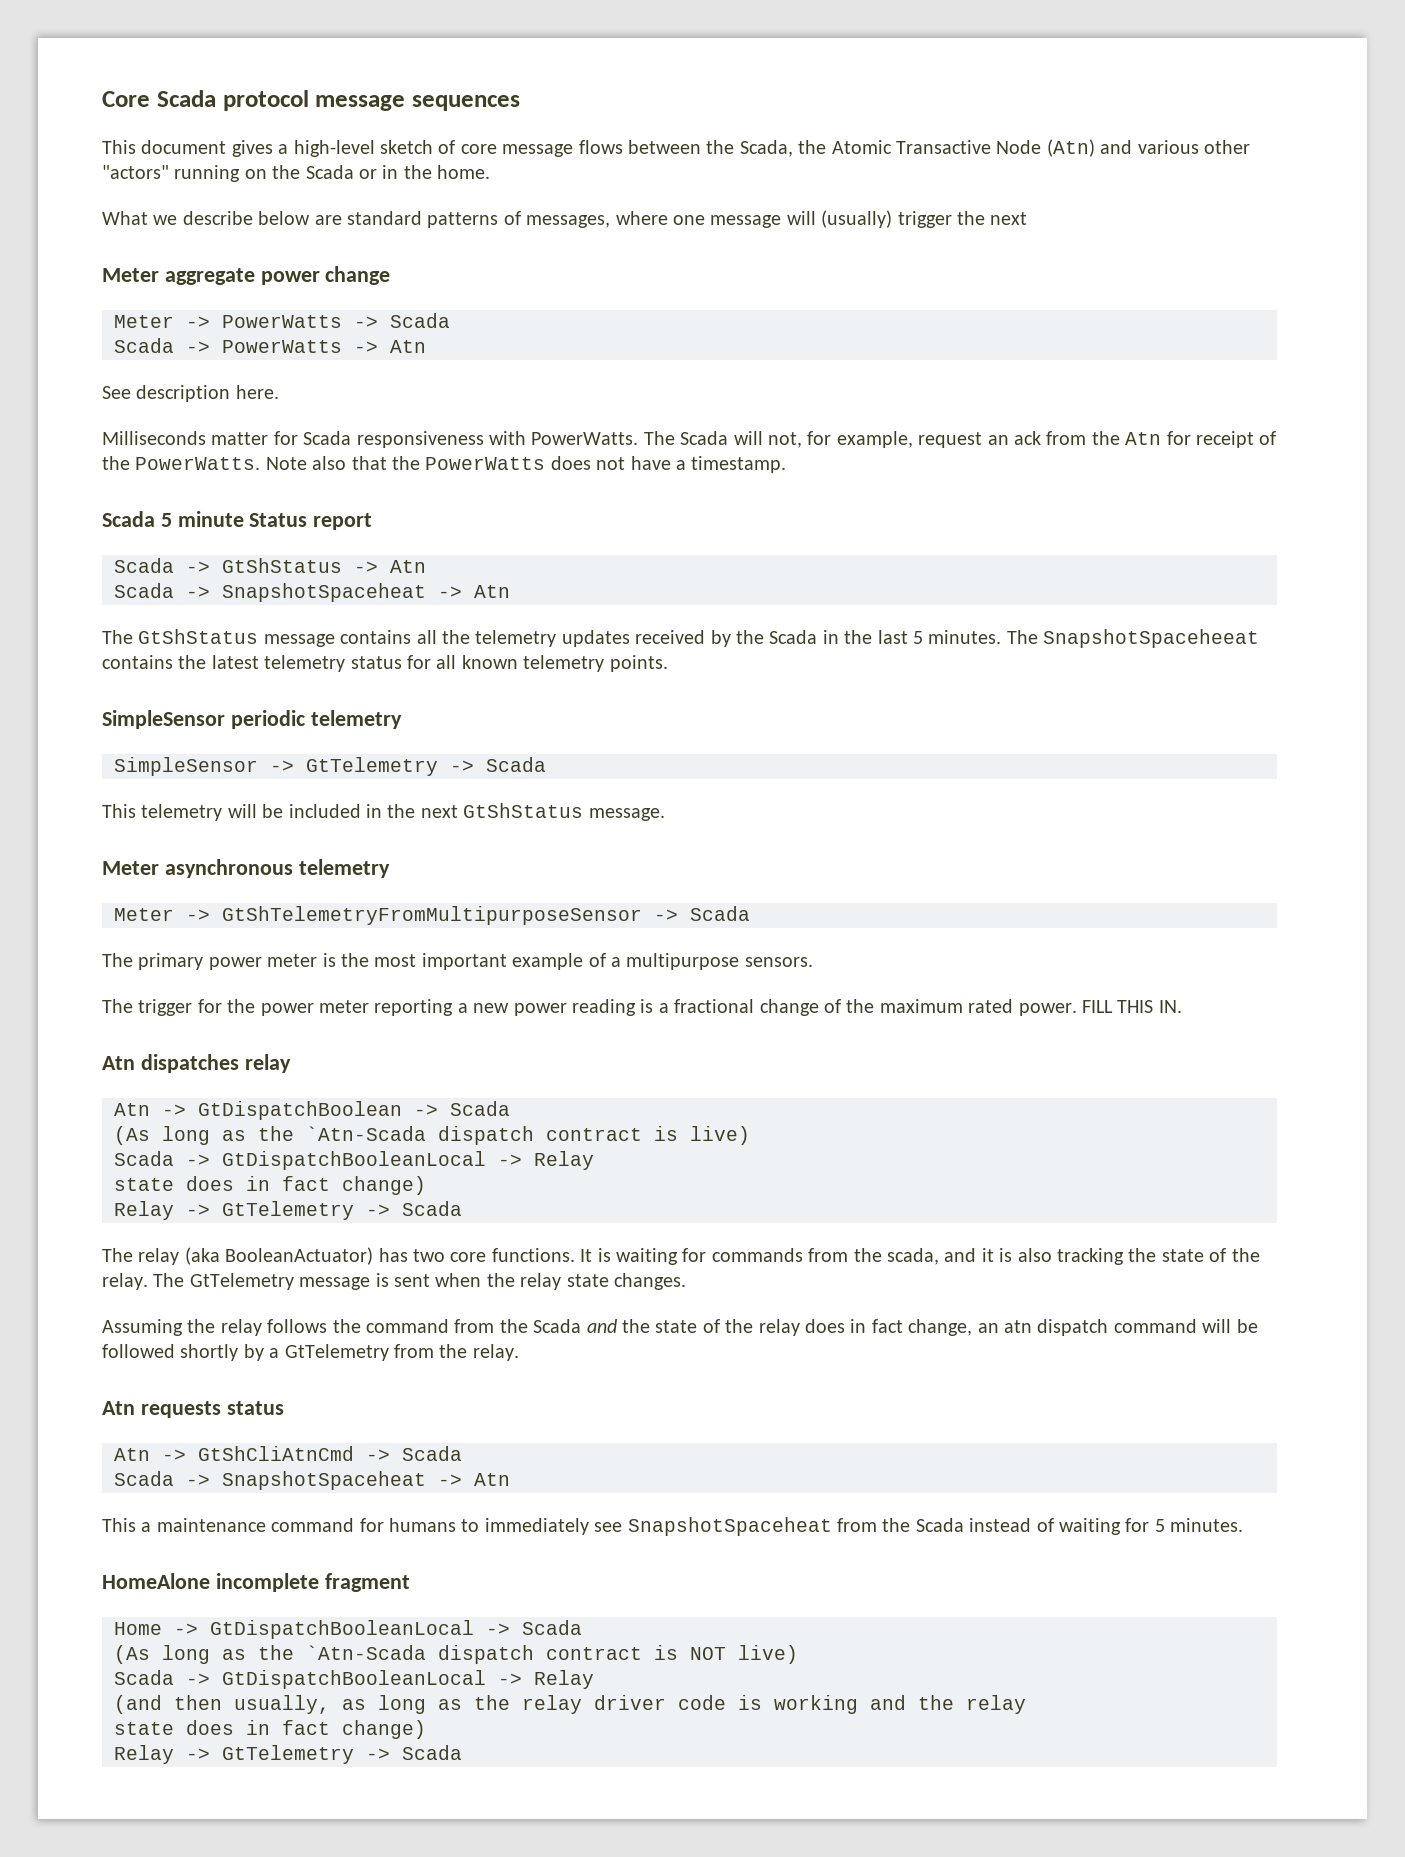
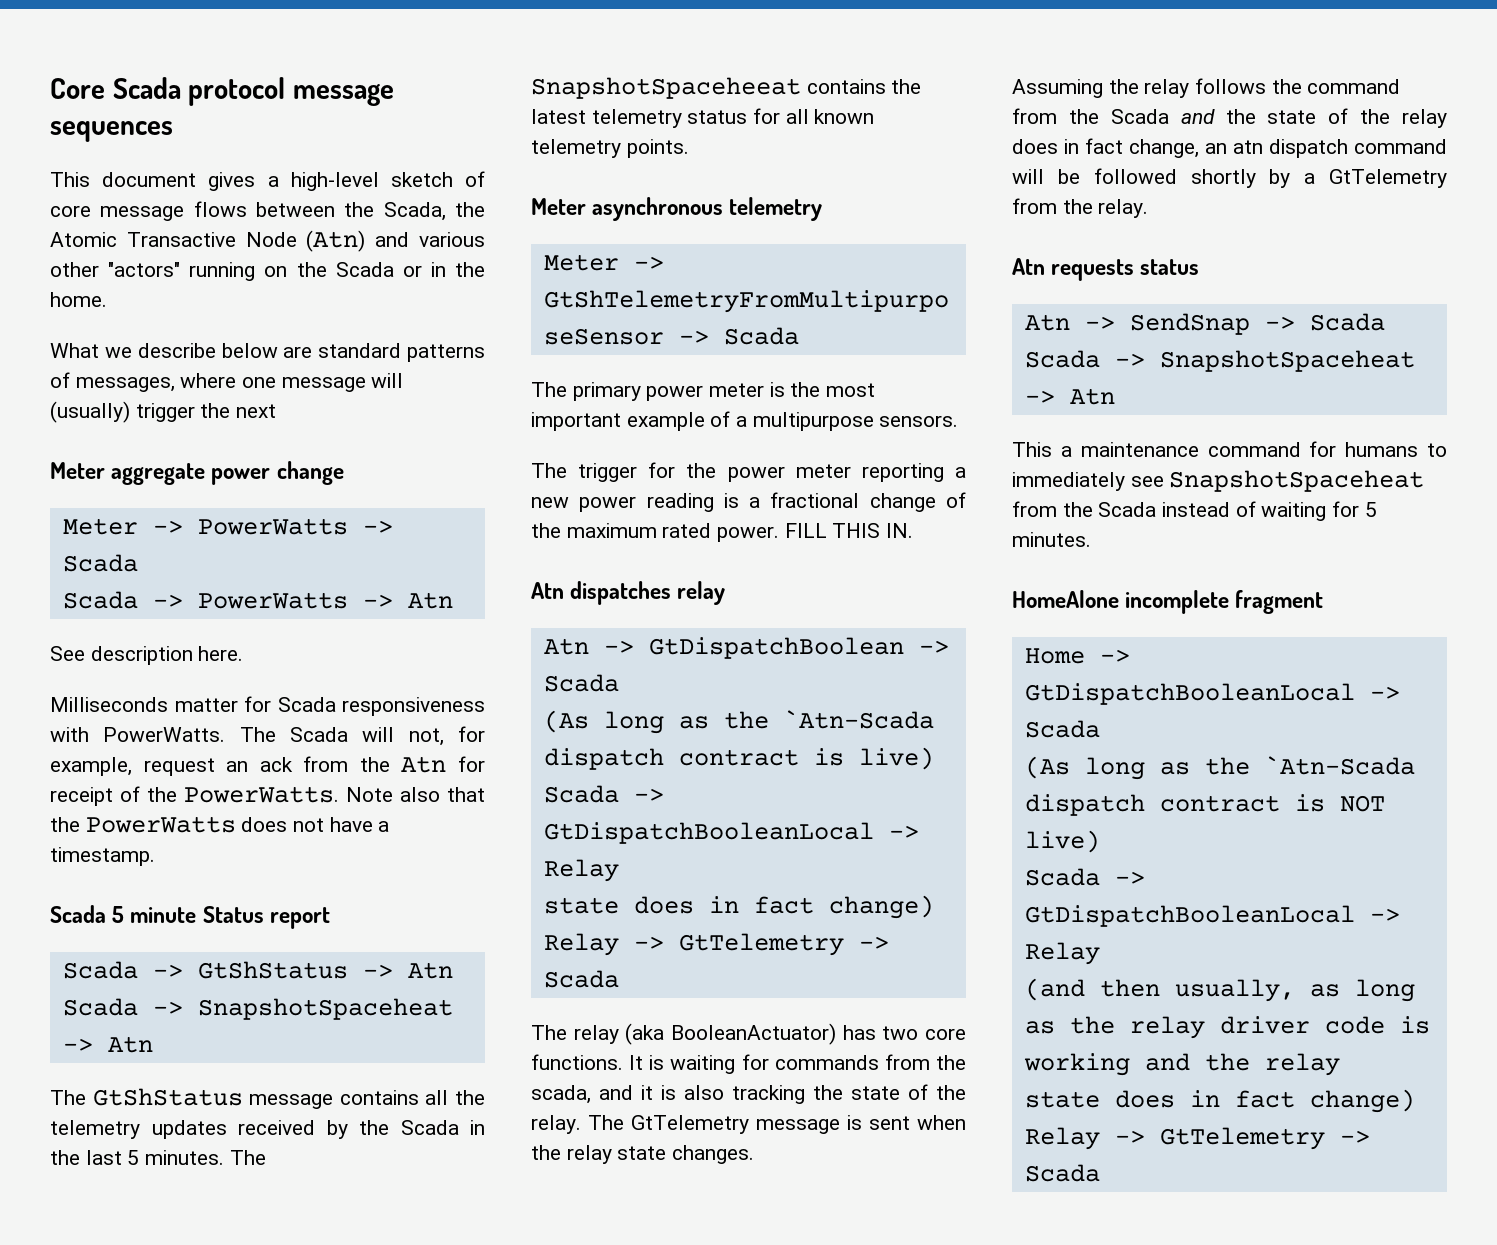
- SimpleSensor periodic telemetry
- SimpleSensor -> GtTelemetry -> Scada
- This telemetry will be included in the next GtShStatus message.
- Atn -> GtShCliAtnCmd -> Scada
+ Atn -> SendSnap -> Scada

